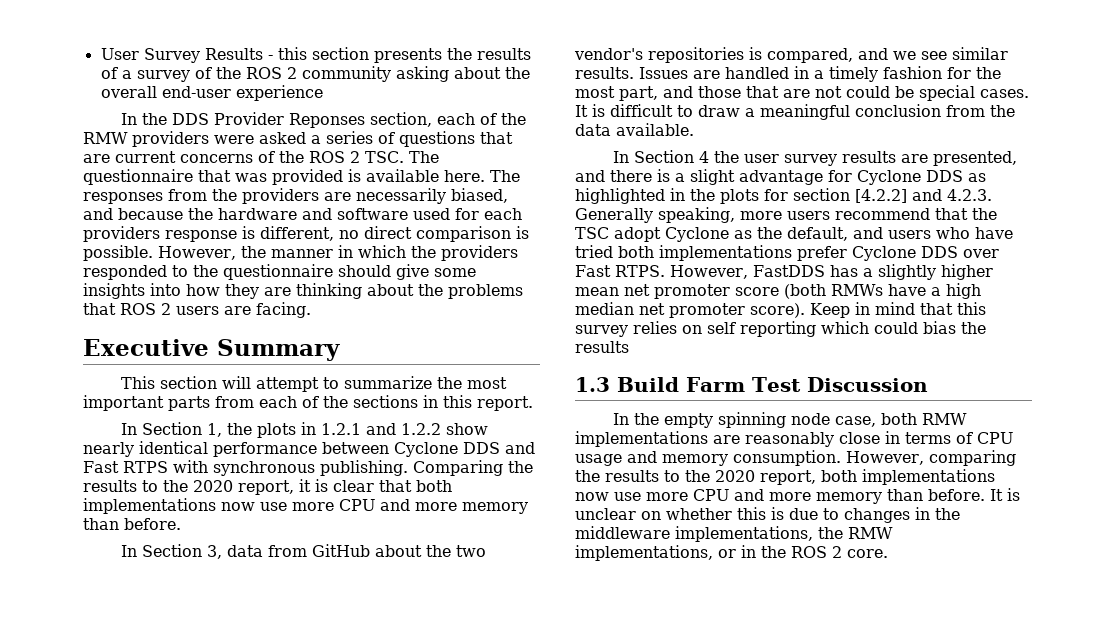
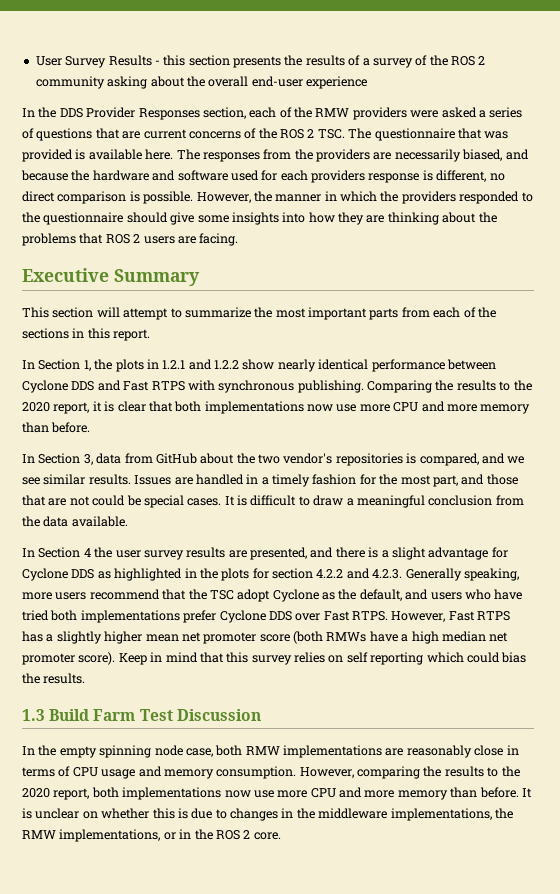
- In the DDS Provider Reponses section, each of the RMW providers were asked a series of questions that are current concerns of the ROS 2 TSC. The questionnaire that was provided is available here.
+ In the DDS Provider Responses section, each of the RMW providers were asked a series of questions that are current concerns of the ROS 2 TSC. The questionnaire that was provided is available here.
- In Section 4 the user survey results are presented, and there is a slight advantage for Cyclone DDS as highlighted in the plots for section [4.2.2] and 4.2.3. Generally speaking, more users recommend that the TSC adopt Cyclone as the default, and users who have tried both implementations prefer Cyclone DDS over Fast RTPS.
+ In Section 4 the user survey results are presented, and there is a slight advantage for Cyclone DDS as highlighted in the plots for section 4.2.2 and 4.2.3. Generally speaking, more users recommend that the TSC adopt Cyclone as the default, and users who have tried both implementations prefer Cyclone DDS over Fast RTPS.
- However, FastDDS has a slightly higher mean net promoter score (both RMWs have a high median net promoter score).
+ However, Fast RTPS has a slightly higher mean net promoter score (both RMWs have a high median net promoter score).
- Keep in mind that this survey relies on self reporting which could bias the results
+ Keep in mind that this survey relies on self reporting which could bias the results.

